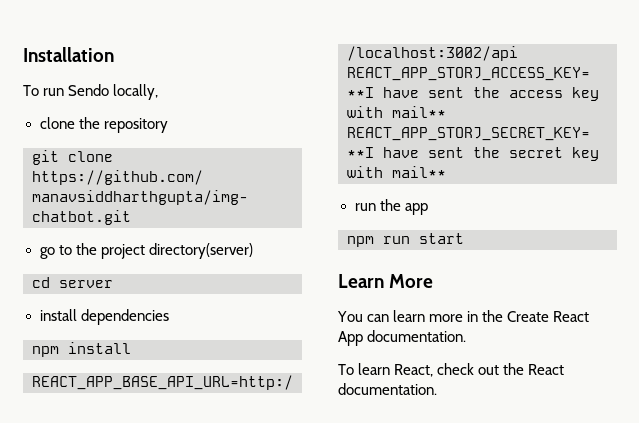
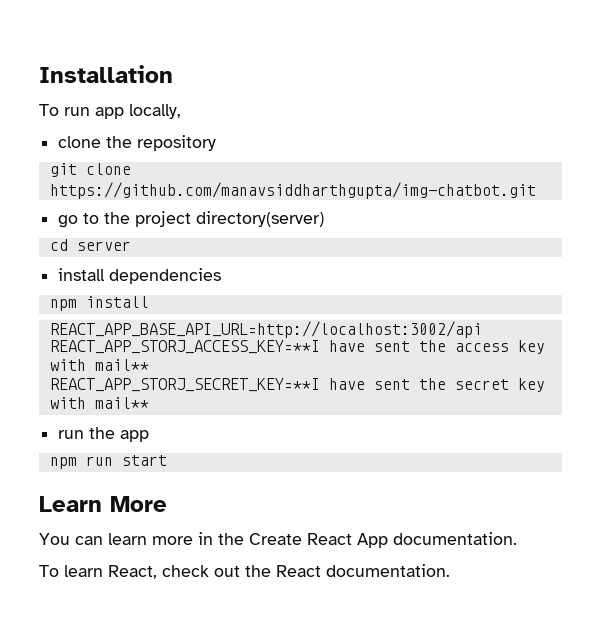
- To run Sendo locally,
+ To run app locally,

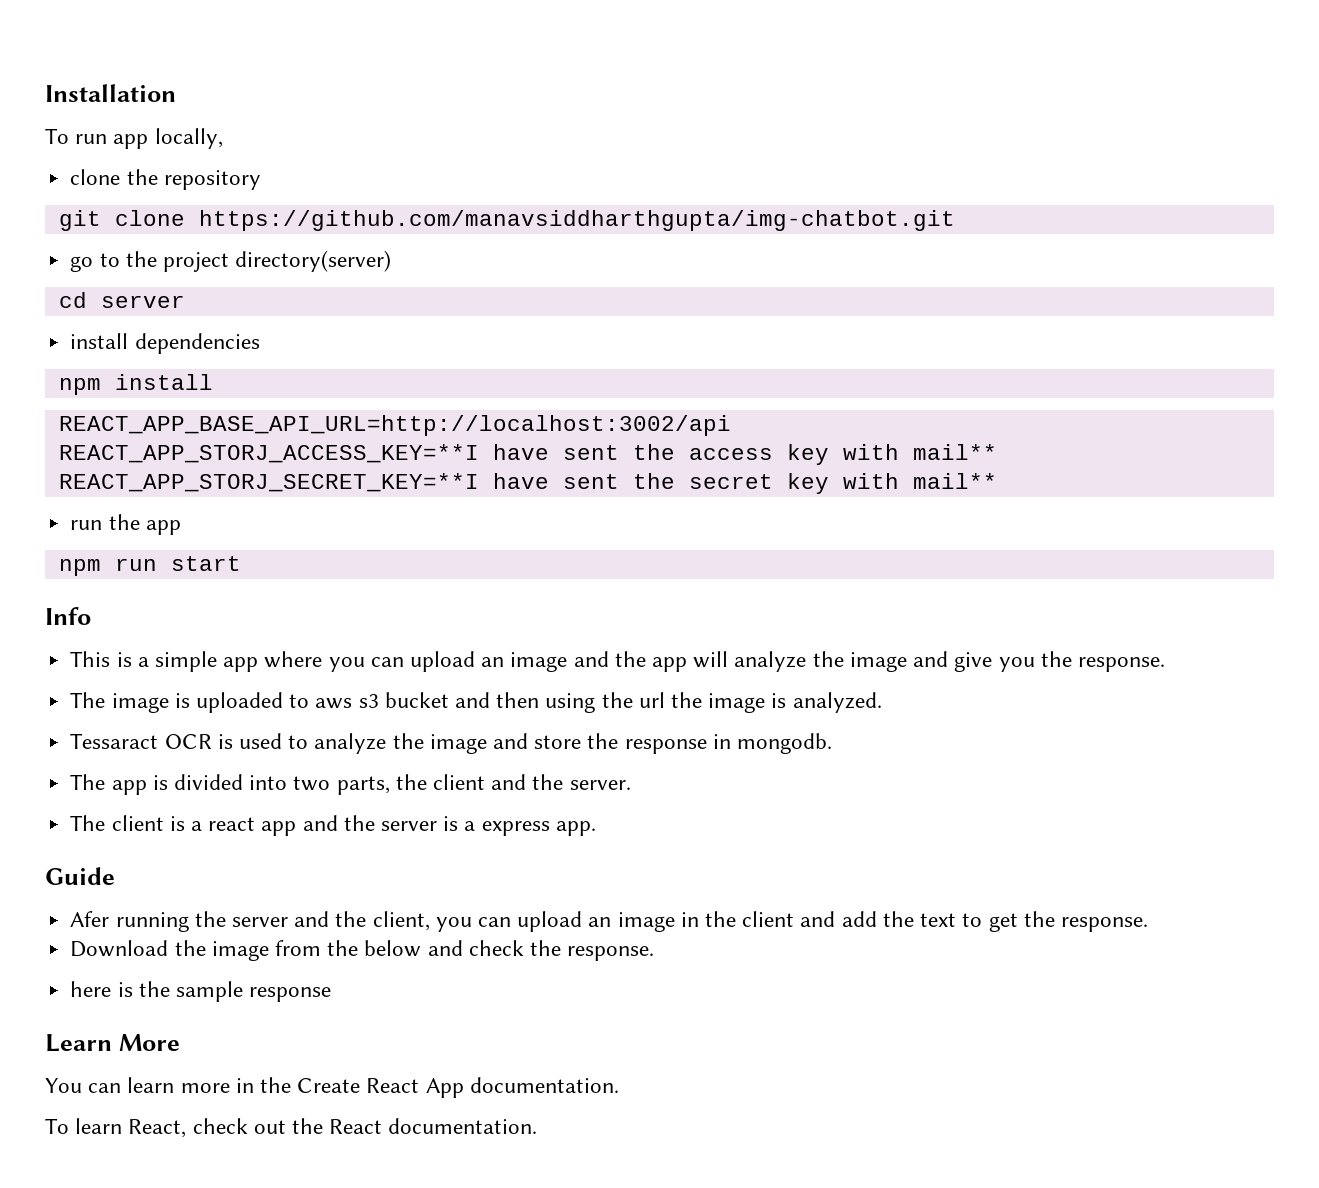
+ Info
+ This is a simple app where you can upload an image and the app will analyze the image and give you the response.
+ The image is uploaded to aws s3 bucket and then using the url the image is analyzed.
+ Tessaract OCR is used to analyze the image and store the response in mongodb.
+ The app is divided into two parts, the client and the server.
+ The client is a react app and the server is a express app.
+ Guide
+ Afer running the server and the client, you can upload an image in the client and add the text to get the response.
+ Download the image from the below and check the response.
+ here is the sample response

